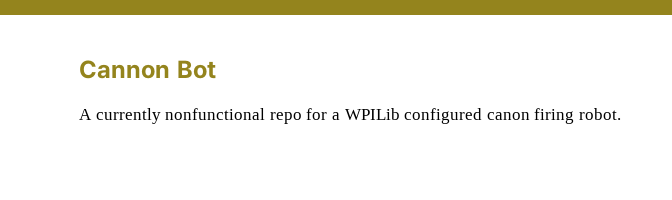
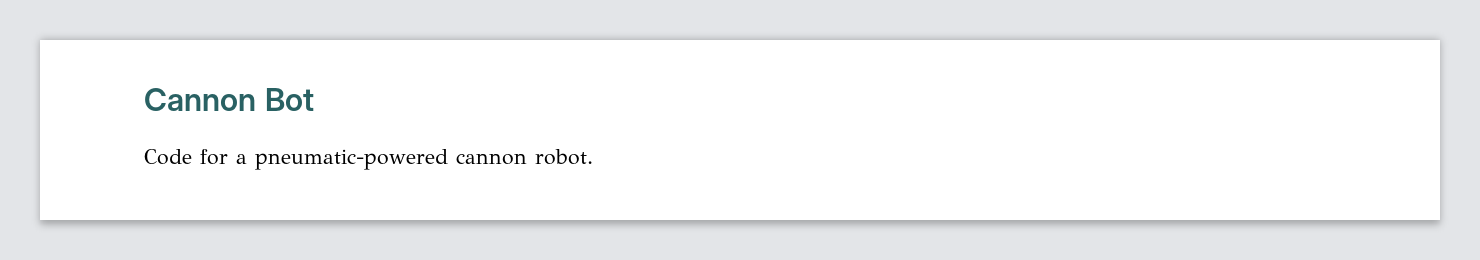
- A currently nonfunctional repo for a WPILib configured canon firing robot.
+ Code for a pneumatic-powered cannon robot.

